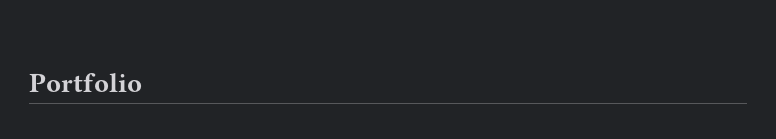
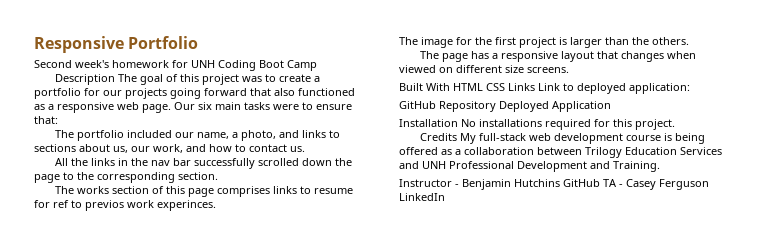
- Portfolio
+ Responsive Portfolio
+ Second week's homework for UNH Coding Boot Camp
+ Description The goal of this project was to create a portfolio for our projects going forward that also functioned as a responsive web page. Our six main tasks were to ensure that:
+ The portfolio included our name, a photo, and links to sections about us, our work, and how to contact us.
+ All the links in the nav bar successfully scrolled down the page to the corresponding section.
+ The works section of this page comprises links to resume for ref to previos work experinces.
+ The image for the first project is larger than the others.
+ The page has a responsive layout that changes when viewed on different size screens.
+ Built With HTML CSS Links Link to deployed application:
+ GitHub Repository Deployed Application
+ Installation No installations required for this project.
+ Credits My full-stack web development course is being offered as a collaboration between Trilogy Education Services and UNH Professional Development and Training.
+ Instructor - Benjamin Hutchins GitHub TA - Casey Ferguson LinkedIn

